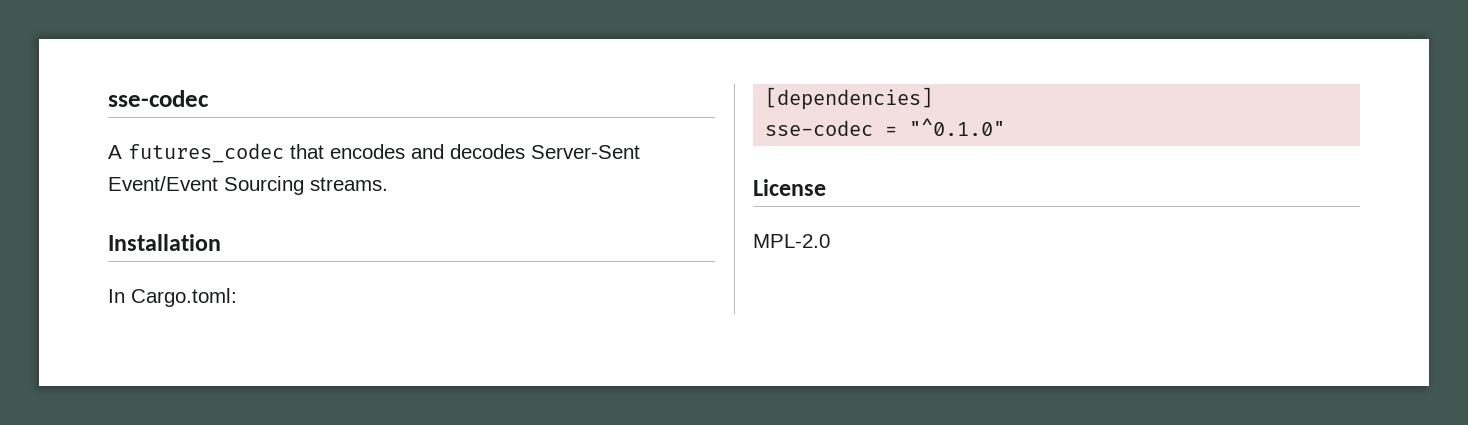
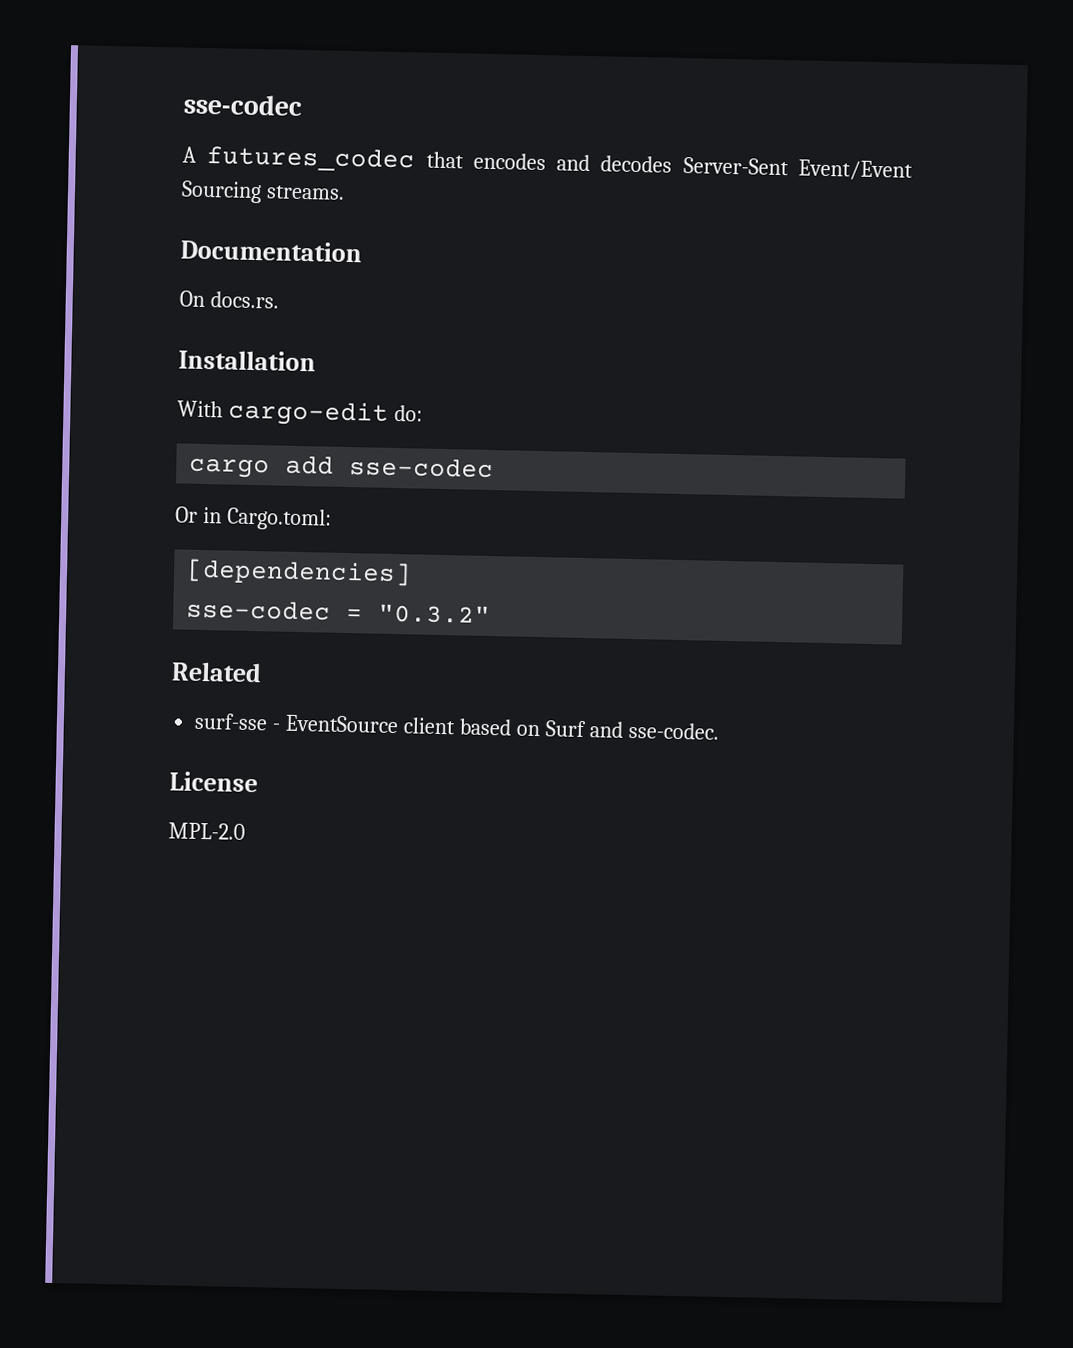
+ Documentation
+ On docs.rs.
  Installation
- In Cargo.toml:
+ With cargo-edit do:
+ cargo add sse-codec
+ Or in Cargo.toml:
  [dependencies]
- sse-codec = "^0.1.0"
+ sse-codec = "0.3.2"
+ Related
+ surf-sse - EventSource client based on Surf and sse-codec.

